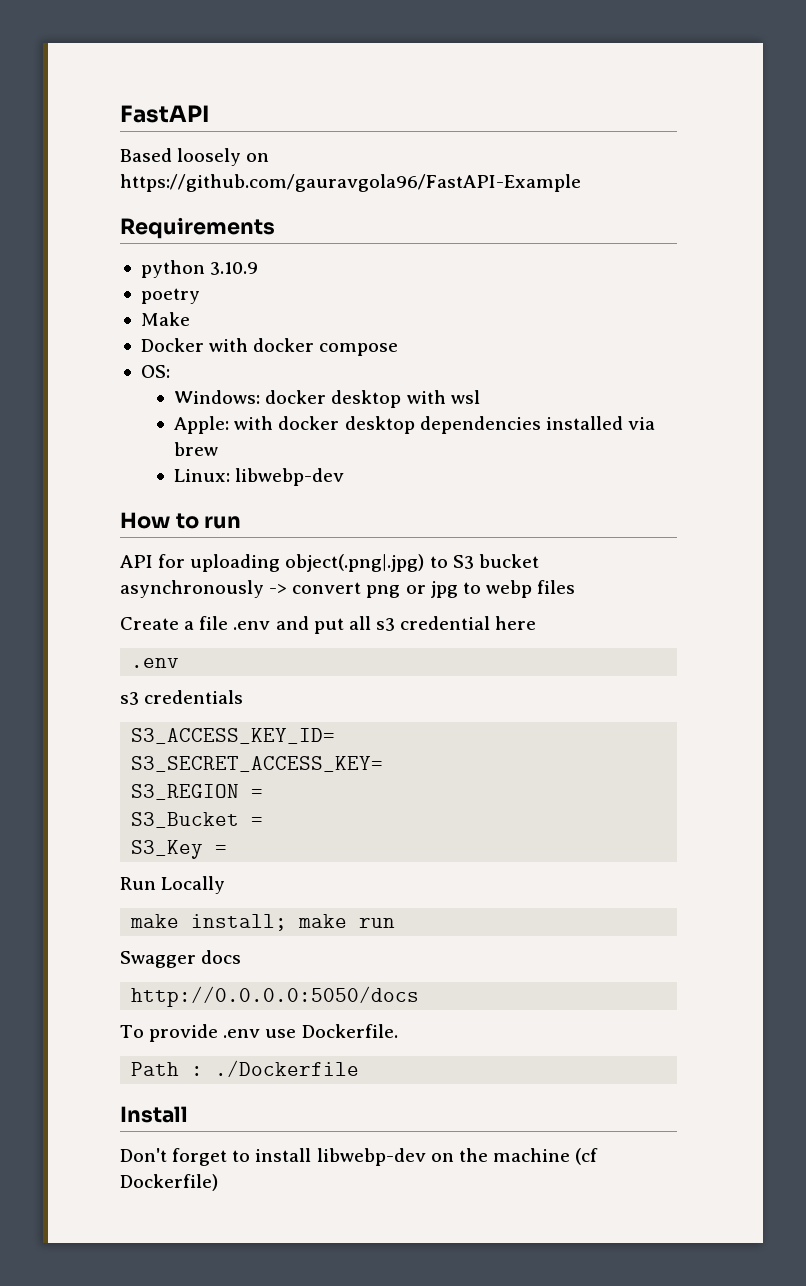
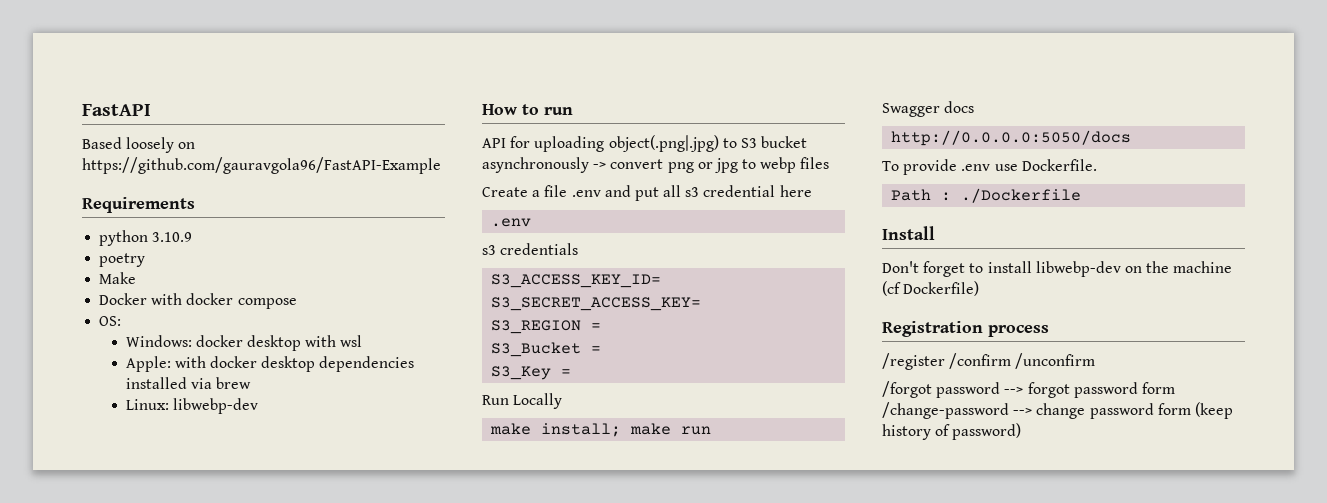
+ Registration process
+ /register /confirm /unconfirm
+ /forgot password --> forgot password form /change-password --> change password form (keep history of password)

